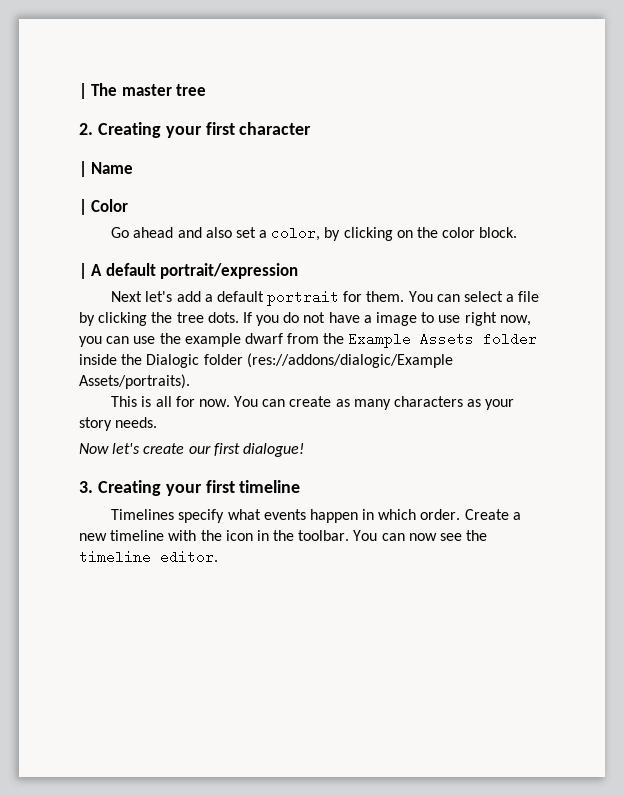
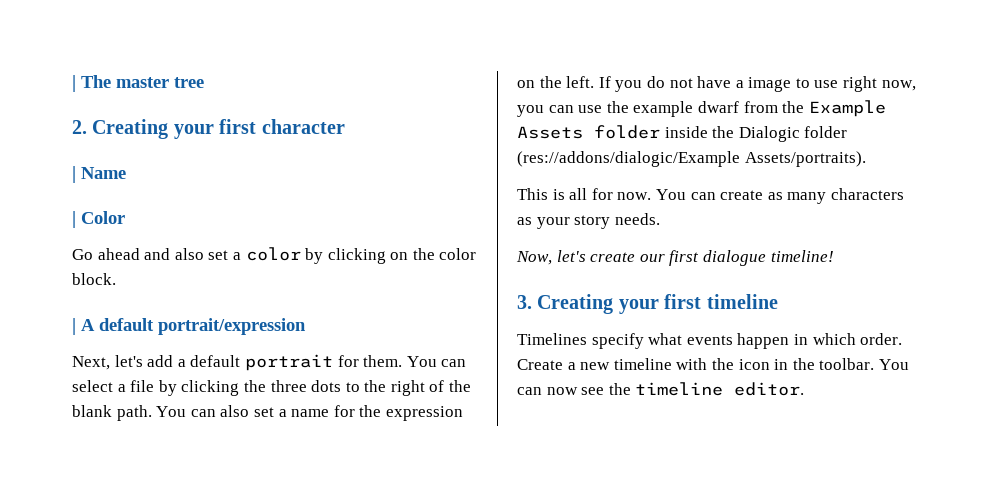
- Go ahead and also set a color, by clicking on the color block.
+ Go ahead and also set a color by clicking on the color block.
- Next let's add a default portrait for them.
+ Next, let's add a default portrait for them.
- You can select a file by clicking the tree dots.
+ You can select a file by clicking the three dots to the right of the blank path. You can also set a name for the expression on the left.
- Now let's create our first dialogue!
+ Now, let's create our first dialogue timeline!

